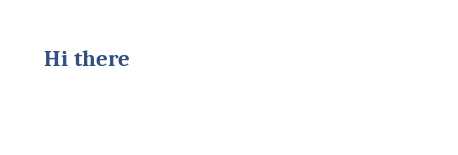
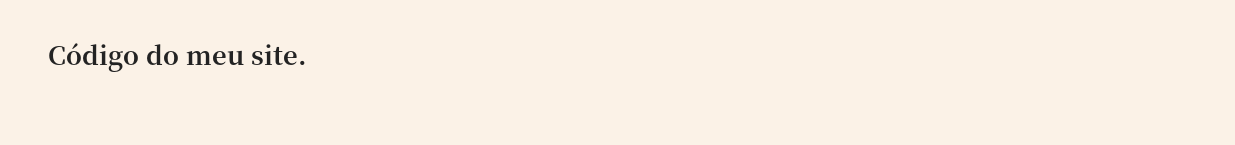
- Hi there
+ Código do meu site.

